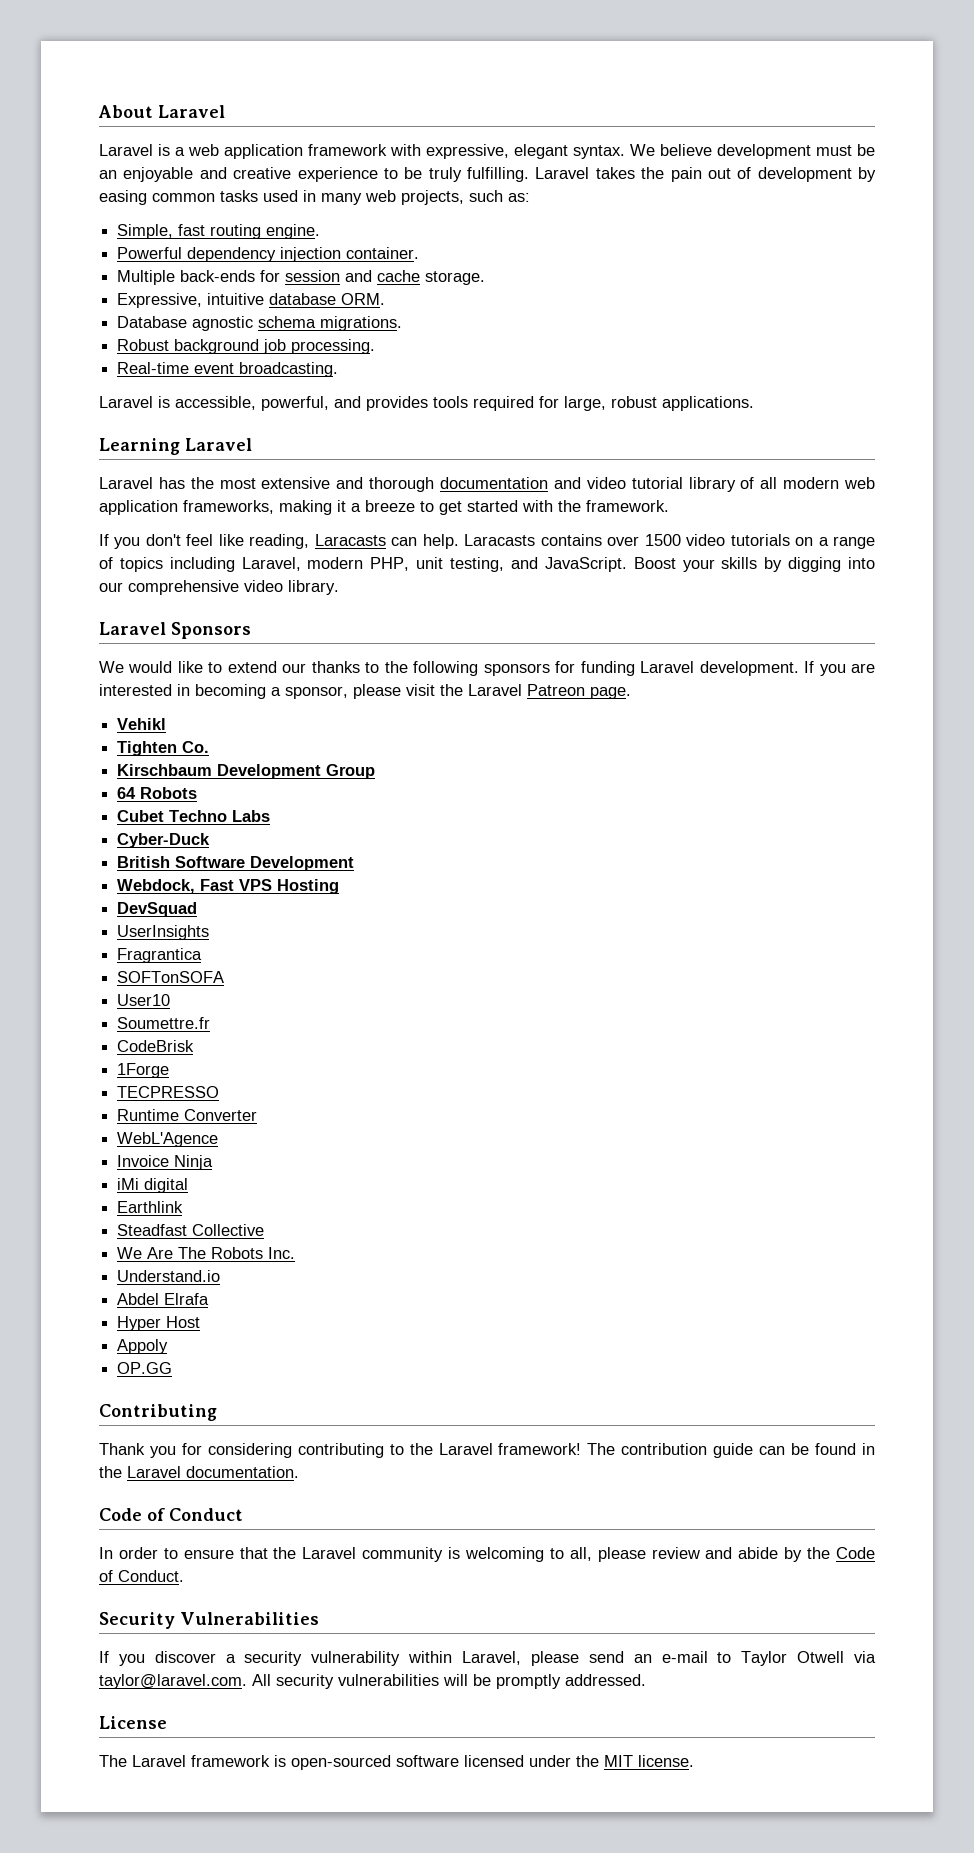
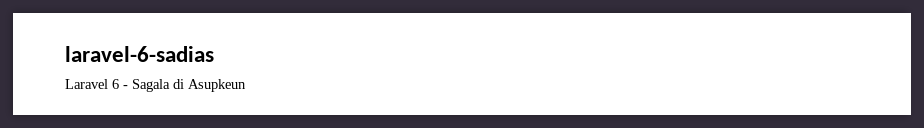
- About Laravel
- Laravel is a web application framework with expressive, elegant syntax. We believe development must be an enjoyable and creative experience to be truly fulfilling. Laravel takes the pain out of development by easing common tasks used in many web projects, such as:
- Simple, fast routing engine.
- Powerful dependency injection container.
- Multiple back-ends for session and cache storage.
- Expressive, intuitive database ORM.
- Database agnostic schema migrations.
- Robust background job processing.
- Real-time event broadcasting.
- Laravel is accessible, powerful, and provides tools required for large, robust applications.
- Learning Laravel
- Laravel has the most extensive and thorough documentation and video tutorial library of all modern web application frameworks, making it a breeze to get started with the framework.
- If you don't feel like reading, Laracasts can help. Laracasts contains over 1500 video tutorials on a range of topics including Laravel, modern PHP, unit testing, and JavaScript. Boost your skills by digging into our comprehensive video library.
- Laravel Sponsors
- We would like to extend our thanks to the following sponsors for funding Laravel development. If you are interested in becoming a sponsor, please visit the Laravel Patreon page.
- Vehikl
- Tighten Co.
- Kirschbaum Development Group
- 64 Robots
- Cubet Techno Labs
- Cyber-Duck
- British Software Development
- Webdock, Fast VPS Hosting
- DevSquad
- UserInsights
- Fragrantica
- SOFTonSOFA
- User10
- Soumettre.fr
- CodeBrisk
- 1Forge
- TECPRESSO
- Runtime Converter
- WebL'Agence
- Invoice Ninja
- iMi digital
- Earthlink
- Steadfast Collective
- We Are The Robots Inc.
- Understand.io
- Abdel Elrafa
- Hyper Host
- Appoly
- OP.GG
- Contributing
- Thank you for considering contributing to the Laravel framework! The contribution guide can be found in the Laravel documentation.
- Code of Conduct
- In order to ensure that the Laravel community is welcoming to all, please review and abide by the Code of Conduct.
- Security Vulnerabilities
- If you discover a security vulnerability within Laravel, please send an e-mail to Taylor Otwell via taylor@laravel.com. All security vulnerabilities will be promptly addressed.
- License
- The Laravel framework is open-sourced software licensed under the MIT license.
+ laravel-6-sadias
+ Laravel 6 - Sagala di Asupkeun

